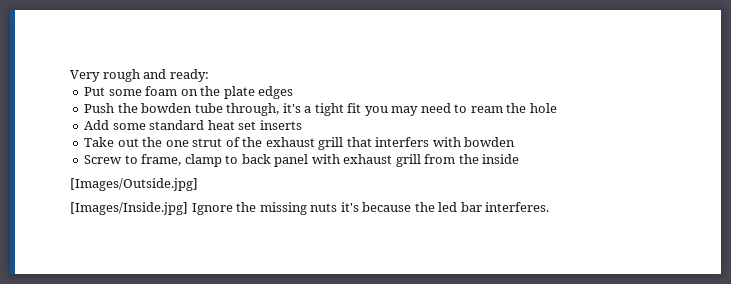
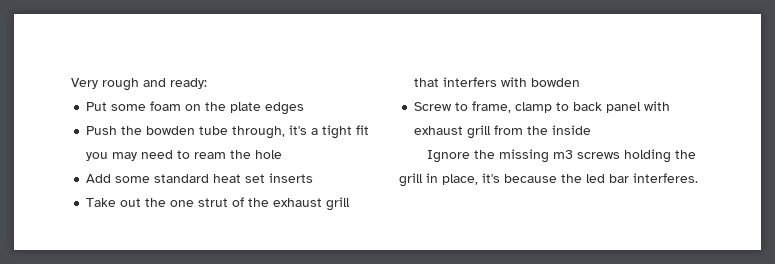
- [Images/Outside.jpg]
- [Images/Inside.jpg] Ignore the missing nuts it's because the led bar interferes.
+ Ignore the missing m3 screws holding the grill in place, it's because the led bar interferes.

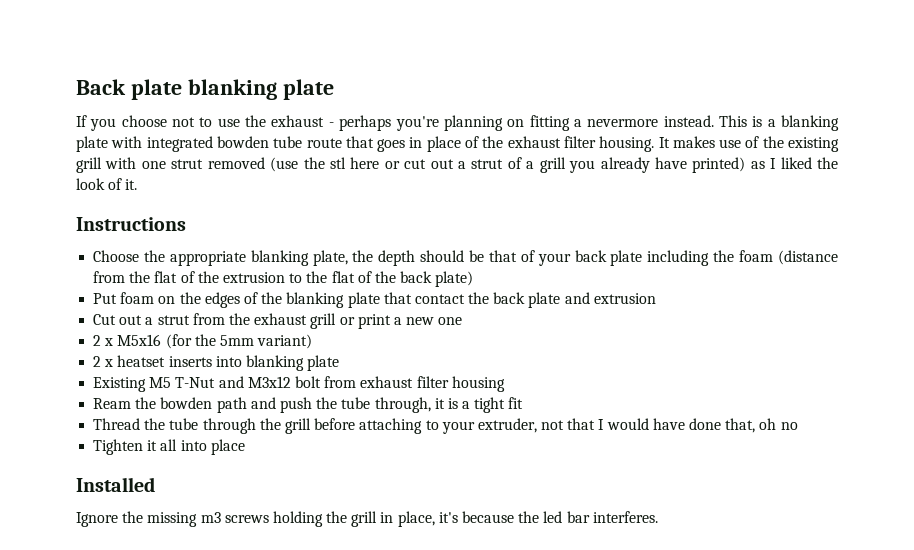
- Very rough and ready:
+ Back plate blanking plate
+ If you choose not to use the exhaust - perhaps you're planning on fitting a nevermore instead. This is a blanking plate with integrated bowden tube route that goes in place of the exhaust filter housing. It makes use of the existing grill with one strut removed (use the stl here or cut out a strut of a grill you already have printed) as I liked the look of it.
+ Instructions
+ Choose the appropriate blanking plate, the depth should be that of your back plate including the foam (distance from the flat of the extrusion to the flat of the back plate)
- Put some foam on the plate edges
- Push the bowden tube through, it's a tight fit you may need to ream the hole
- Add some standard heat set inserts
- Take out the one strut of the exhaust grill that interfers with bowden
- Screw to frame, clamp to back panel with exhaust grill from the inside
+ Put foam on the edges of the blanking plate that contact the back plate and extrusion
+ Cut out a strut from the exhaust grill or print a new one
+ 2 x M5x16 (for the 5mm variant)
+ 2 x heatset inserts into blanking plate
+ Existing M5 T-Nut and M3x12 bolt from exhaust filter housing
+ Ream the bowden path and push the tube through, it is a tight fit
+ Thread the tube through the grill before attaching to your extruder, not that I would have done that, oh no
+ Tighten it all into place
+ Installed

